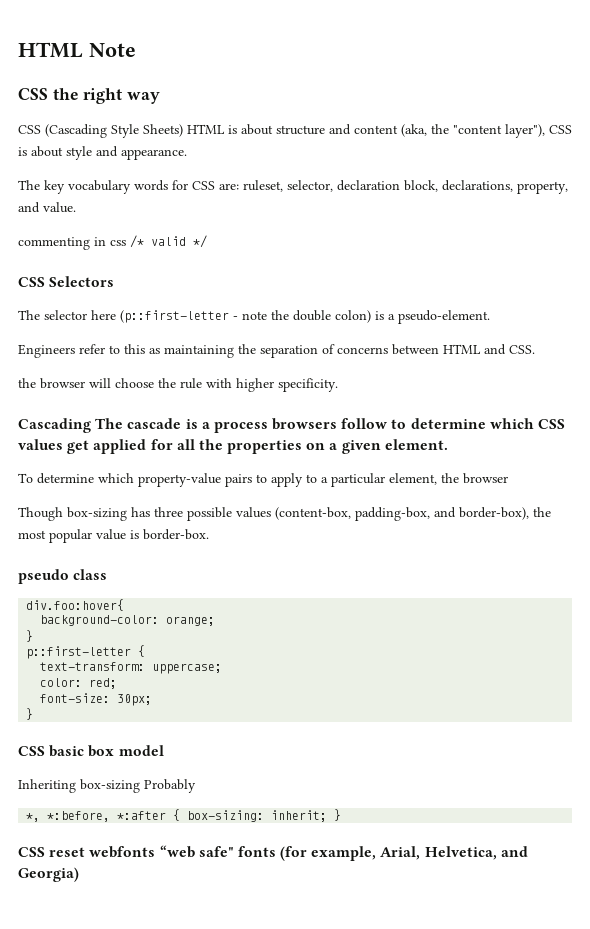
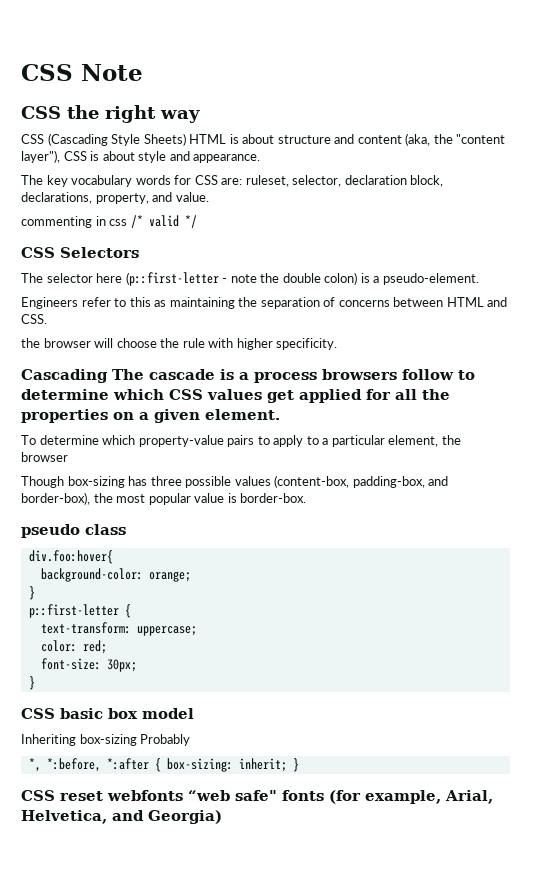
- HTML Note
+ CSS Note

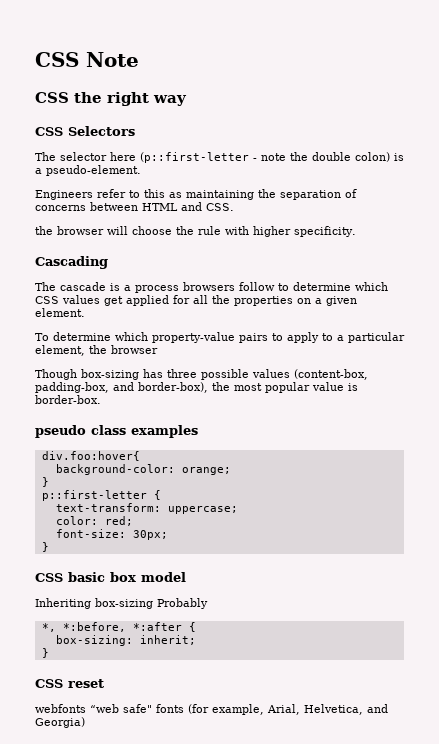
- CSS (Cascading Style Sheets) HTML is about structure and content (aka, the "content layer"), CSS is about style and appearance.
- The key vocabulary words for CSS are: ruleset, selector, declaration block, declarations, property, and value.
- commenting in css /* valid */
- Cascading The cascade is a process browsers follow to determine which CSS values get applied for all the properties on a given element.
+ Cascading
+ The cascade is a process browsers follow to determine which CSS values get applied for all the properties on a given element.
- pseudo class
+ pseudo class examples
- *, *:before, *:after { box-sizing: inherit; }
+ *, *:before, *:after {
+ box-sizing: inherit;
+ }
- CSS reset webfonts “web safe" fonts (for example, Arial, Helvetica, and Georgia)
+ CSS reset
+ webfonts “web safe" fonts (for example, Arial, Helvetica, and Georgia)

